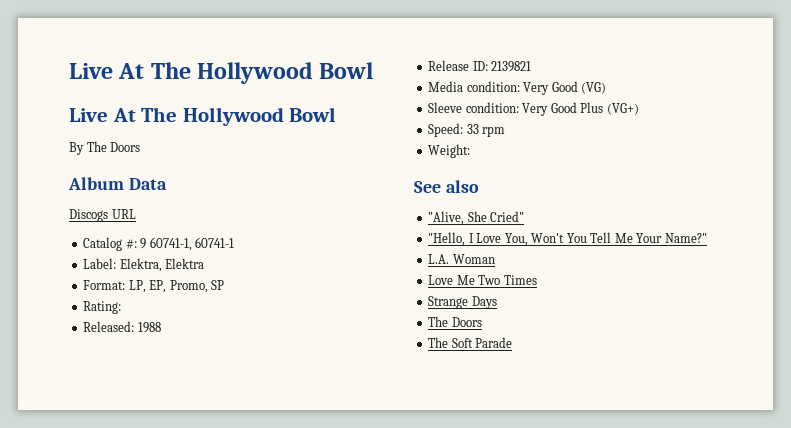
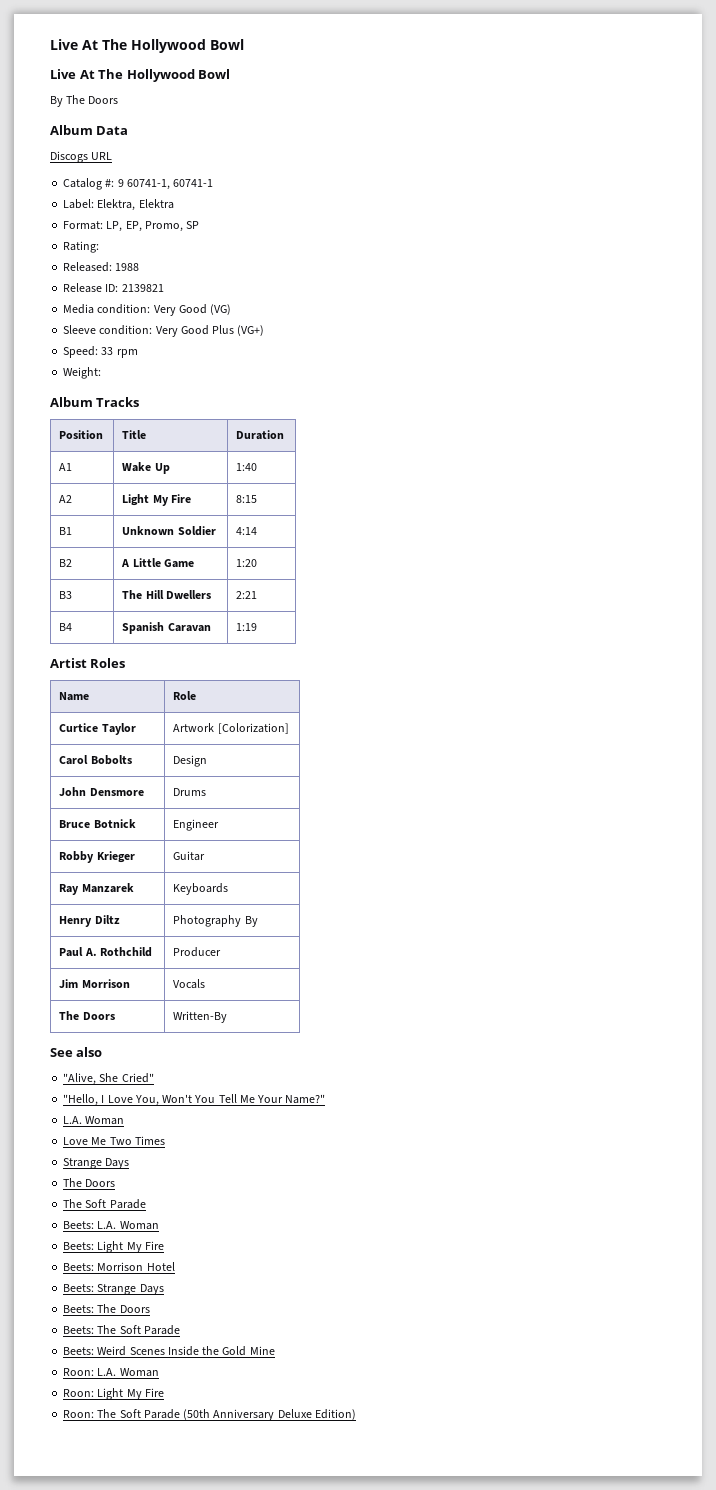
+ Album Tracks
+ Position | Title | Duration
+ A1 | Wake Up | 1:40
+ A2 | Light My Fire | 8:15
+ B1 | Unknown Soldier | 4:14
+ B2 | A Little Game | 1:20
+ B3 | The Hill Dwellers | 2:21
+ B4 | Spanish Caravan | 1:19
+ Artist Roles
+ Name | Role
+ Curtice Taylor | Artwork [Colorization]
+ Carol Bobolts | Design
+ John Densmore | Drums
+ Bruce Botnick | Engineer
+ Robby Krieger | Guitar
+ Ray Manzarek | Keyboards
+ Henry Diltz | Photography By
+ Paul A. Rothchild | Producer
+ Jim Morrison | Vocals
+ The Doors | Written-By
+ Beets: L.A. Woman
+ Beets: Light My Fire
+ Beets: Morrison Hotel
+ Beets: Strange Days
+ Beets: The Doors
+ Beets: The Soft Parade
+ Beets: Weird Scenes Inside the Gold Mine
+ Roon: L.A. Woman
+ Roon: Light My Fire
+ Roon: The Soft Parade (50th Anniversary Deluxe Edition)

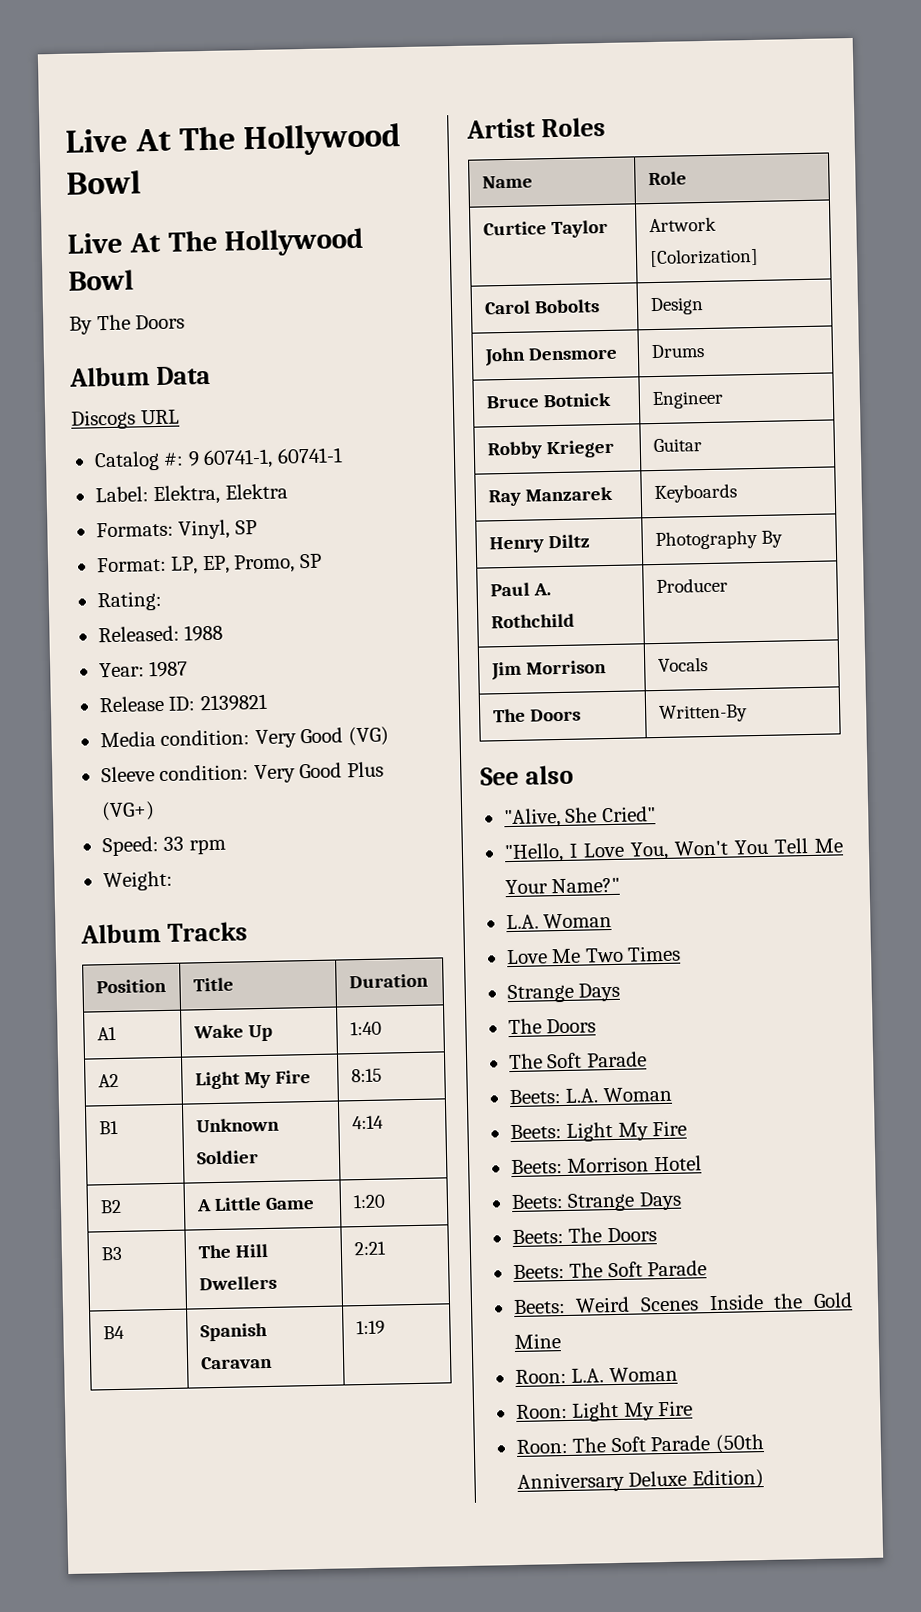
+ Formats: Vinyl, SP
+ Year: 1987

